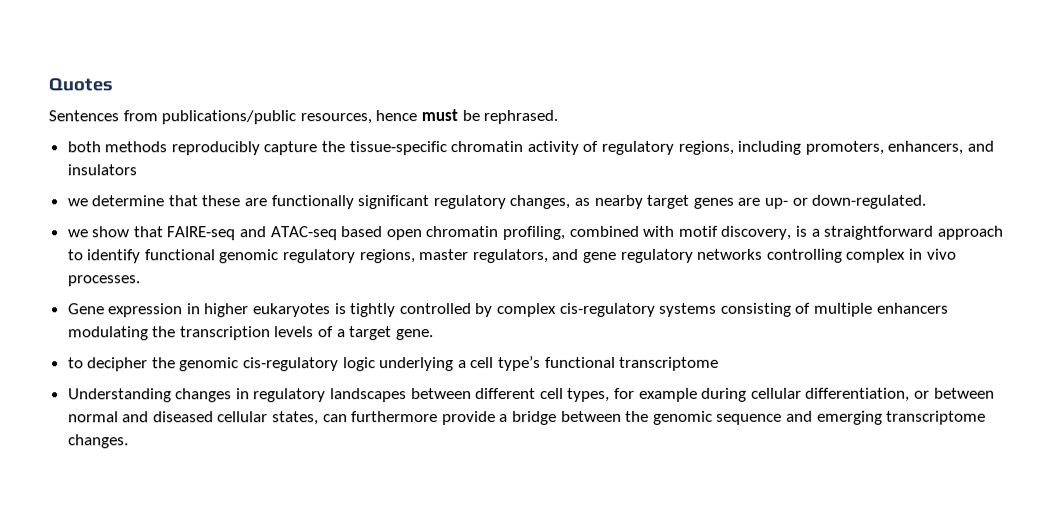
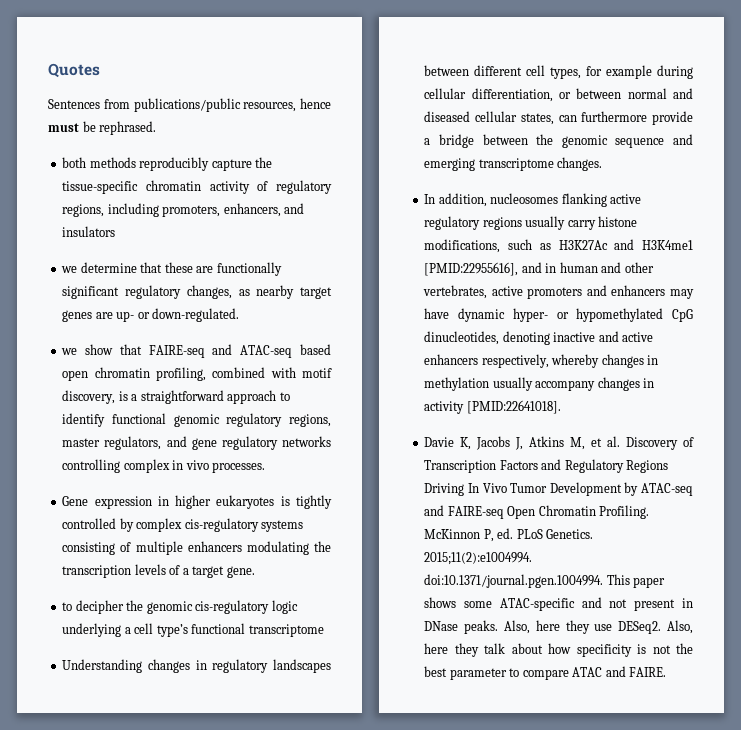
+ In addition, nucleosomes flanking active regulatory regions usually carry histone modifications, such as H3K27Ac and H3K4me1 [PMID:22955616], and in human and other vertebrates, active promoters and enhancers may have dynamic hyper- or hypomethylated CpG dinucleotides, denoting inactive and active enhancers respectively, whereby changes in methylation usually accompany changes in activity [PMID:22641018].
+ Davie K, Jacobs J, Atkins M, et al. Discovery of Transcription Factors and Regulatory Regions Driving In Vivo Tumor Development by ATAC-seq and FAIRE-seq Open Chromatin Profiling. McKinnon P, ed. PLoS Genetics. 2015;11(2):e1004994. doi:10.1371/journal.pgen.1004994. This paper shows some ATAC-specific and not present in DNase peaks. Also, here they use DESeq2. Also, here they talk about how specificity is not the best parameter to compare ATAC and FAIRE.

